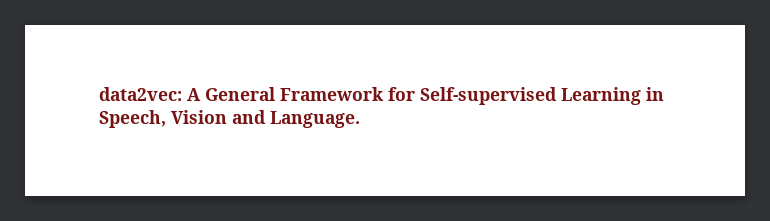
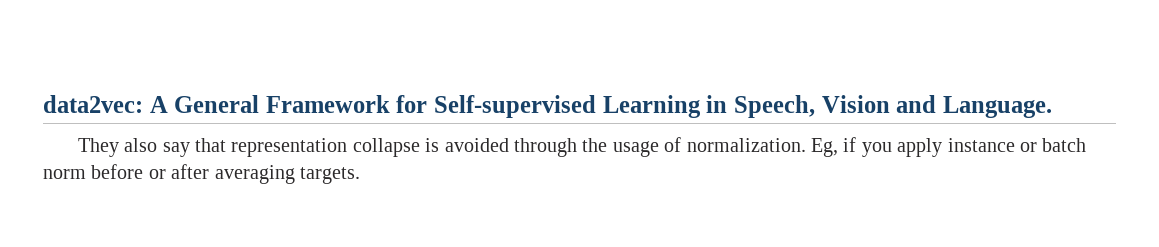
+ They also say that representation collapse is avoided through the usage of normalization. Eg, if you apply instance or batch norm before or after averaging targets.

